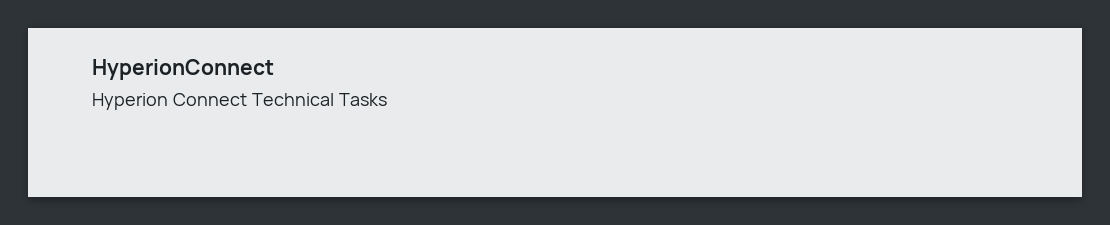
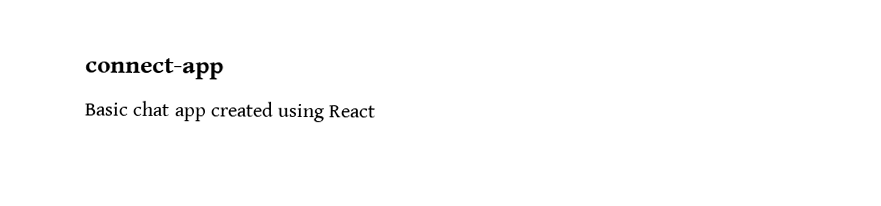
- HyperionConnect
- Hyperion Connect Technical Tasks
+ connect-app
+ Basic chat app created using React

